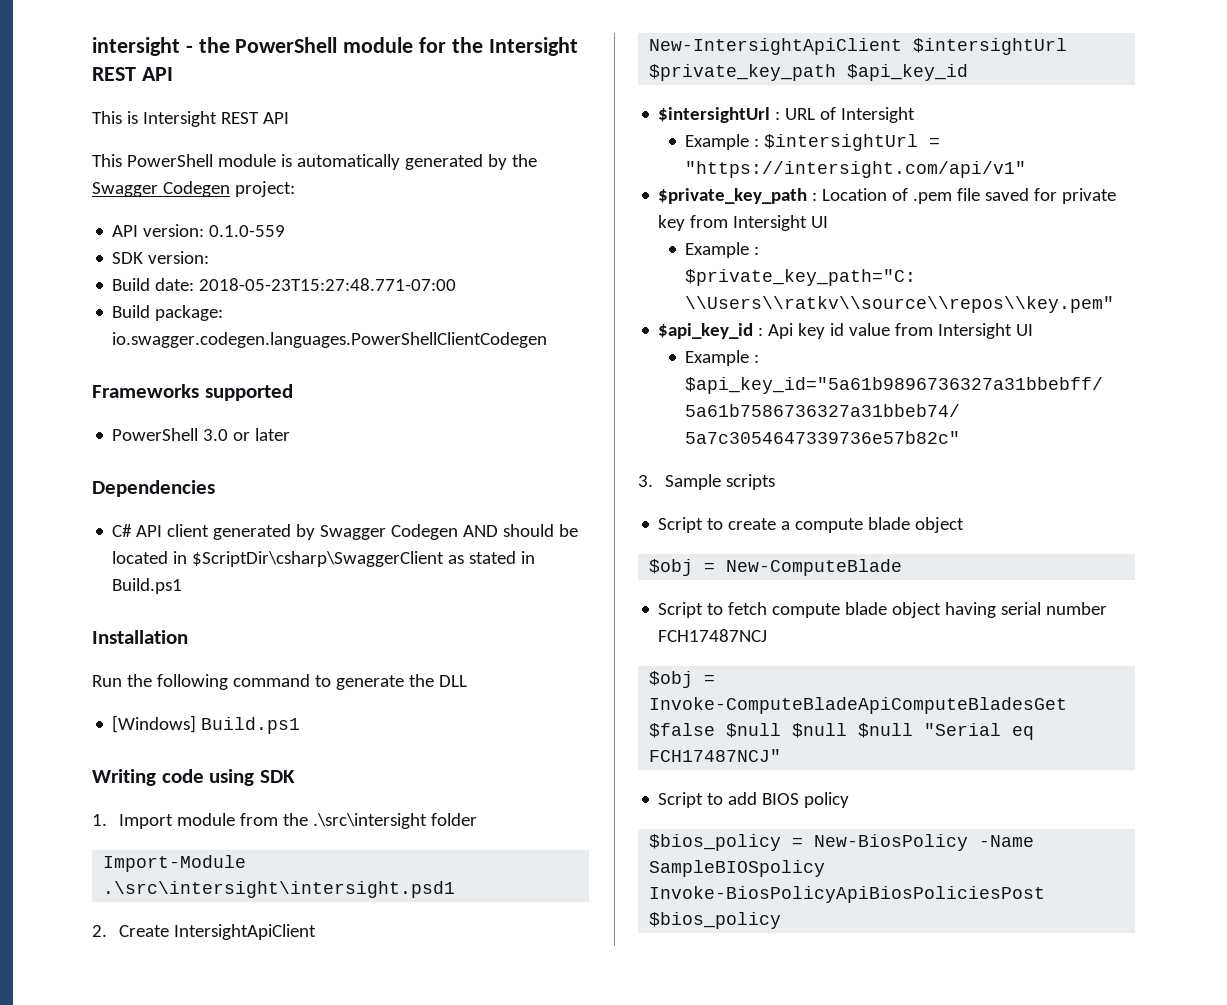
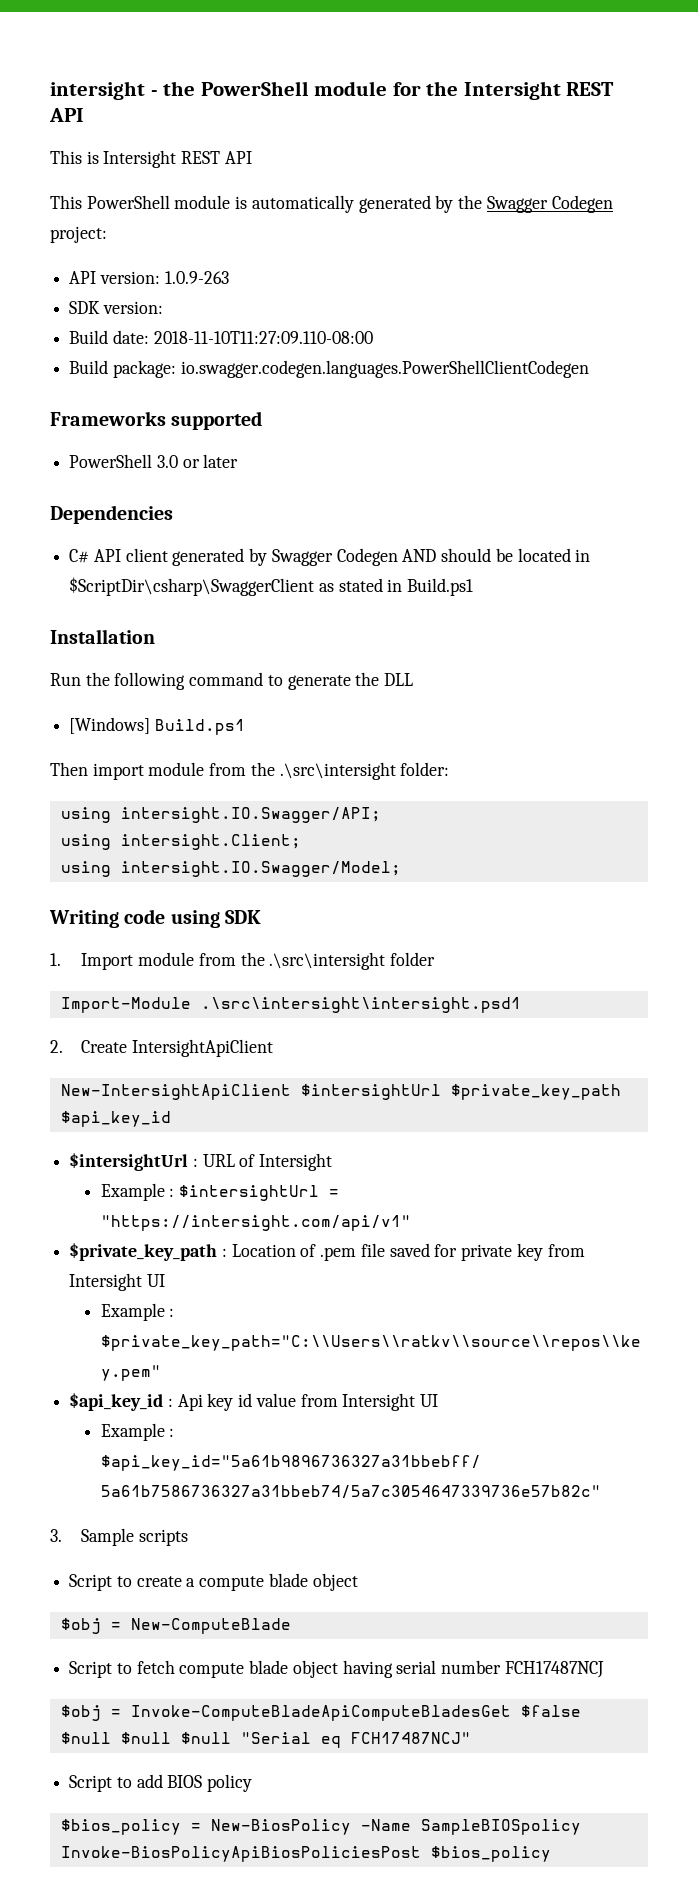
- API version: 0.1.0-559
+ API version: 1.0.9-263
- Build date: 2018-05-23T15:27:48.771-07:00
+ Build date: 2018-11-10T11:27:09.110-08:00
+ Then import module from the .\src\intersight folder:
+ using intersight.IO.Swagger/API;
+ using intersight.Client;
+ using intersight.IO.Swagger/Model;

